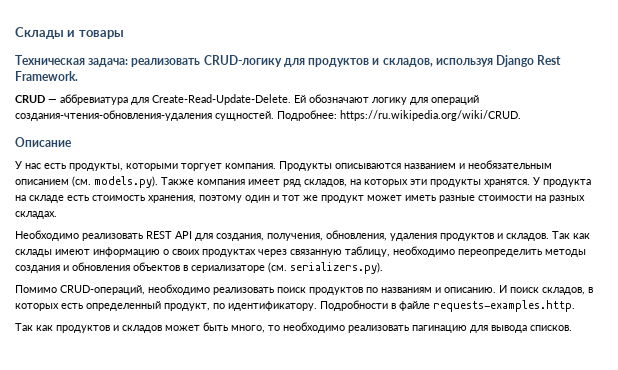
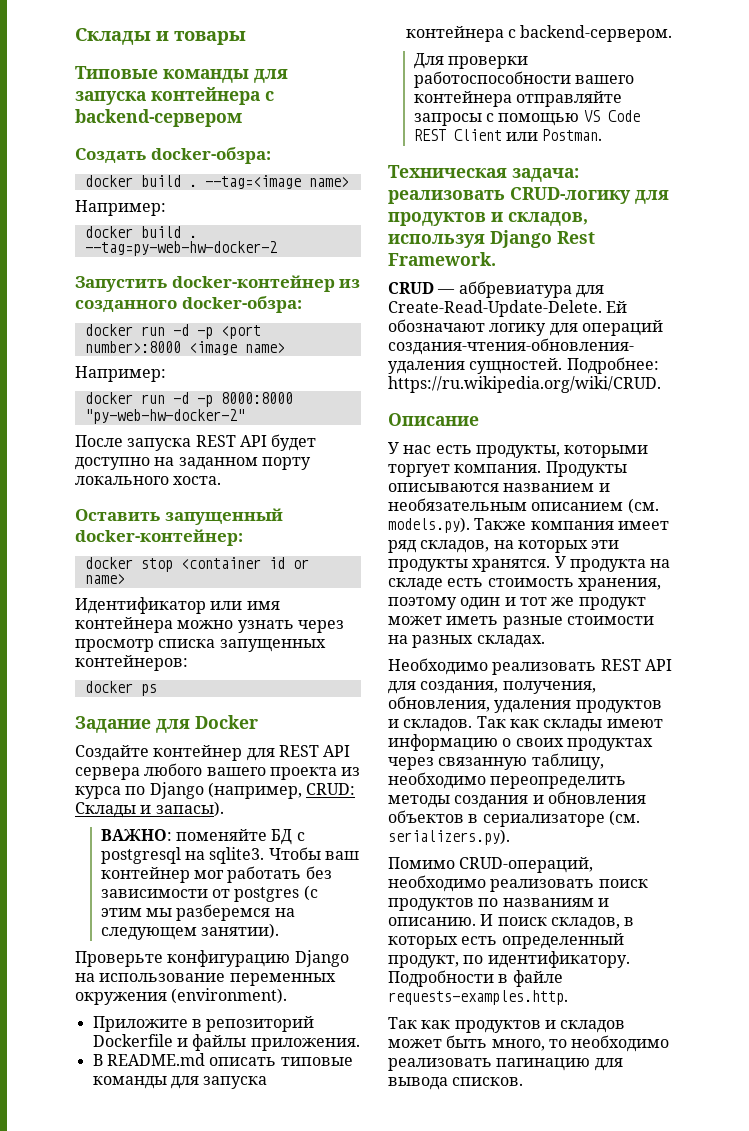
+ Типовые команды для запуска контейнера c backend-сервером
+ Создать docker-обзра:
+ docker build . --tag=<image name>
+ Например:
+ docker build . --tag=py-web-hw-docker-2
+ Запустить docker-контейнер из созданного docker-обзра:
+ docker run -d -p <port number>:8000 <image name>
+ Например:
+ docker run -d -p 8000:8000 "py-web-hw-docker-2"
+ После запуска REST API будет доступно на заданном порту локального хоста.
+ Оставить запущенный docker-контейнер:
+ docker stop <container id or name>
+ Идентификатор или имя контейнера можно узнать через просмотр списка запущенных контейнеров:
+ docker ps
+ Задание для Docker
+ Создайте контейнер для REST API сервера любого вашего проекта из курса по Django (например, CRUD: Склады и запасы).
+ ВАЖНО: поменяйте БД с postgresql на sqlite3. Чтобы ваш контейнер мог работать без зависимости от postgres (с этим мы разберемся на следующем занятии).
+ Проверьте конфигурацию Django на использование переменных окружения (environment).
+ Приложите в репозиторий Dockerfile и файлы приложения.
+ В README.md описать типовые команды для запуска контейнера c backend-сервером.
+ Для проверки работоспособности вашего контейнера отправляйте запросы с помощью VS Code REST Client или Postman.

